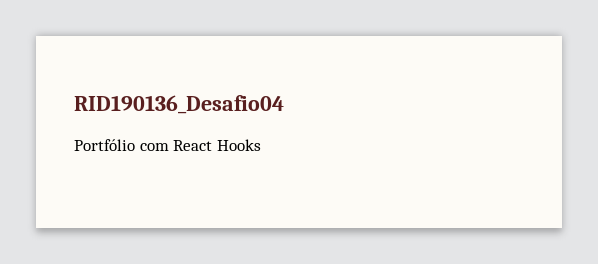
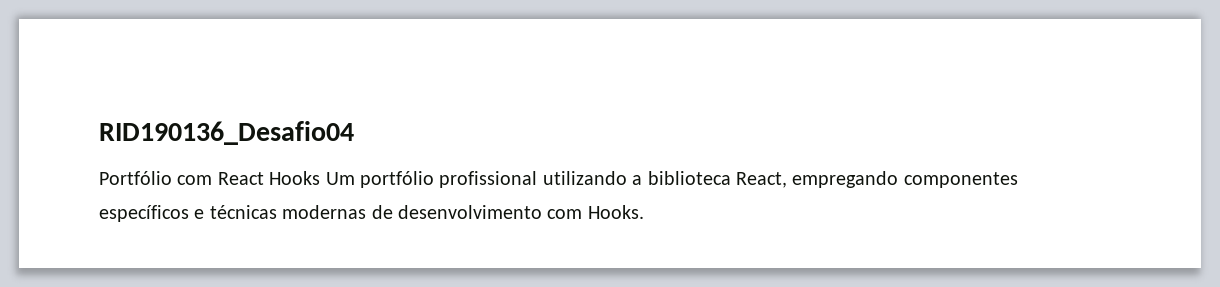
- Portfólio com React Hooks
+ Portfólio com React Hooks Um portfólio profissional utilizando a biblioteca React, empregando componentes específicos e técnicas modernas de desenvolvimento com Hooks.

